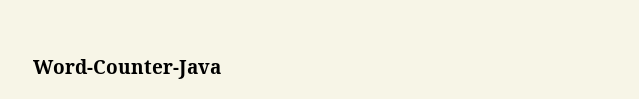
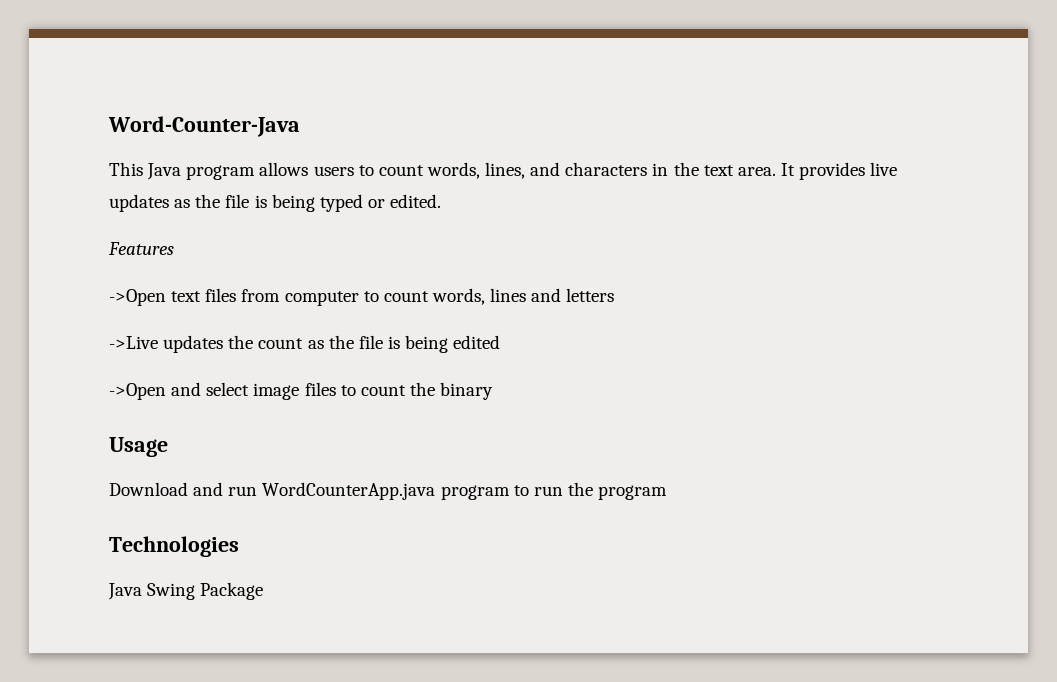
+ This Java program allows users to count words, lines, and characters in the text area. It provides live updates as the file is being typed or edited.
+ Features
+ ->Open text files from computer to count words, lines and letters
+ ->Live updates the count as the file is being edited
+ ->Open and select image files to count the binary
+ Usage
+ Download and run WordCounterApp.java program to run the program
+ Technologies
+ Java Swing Package

